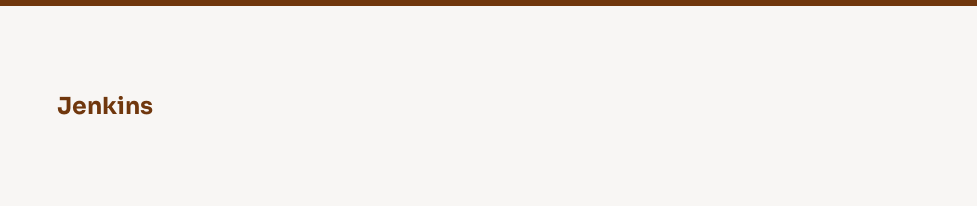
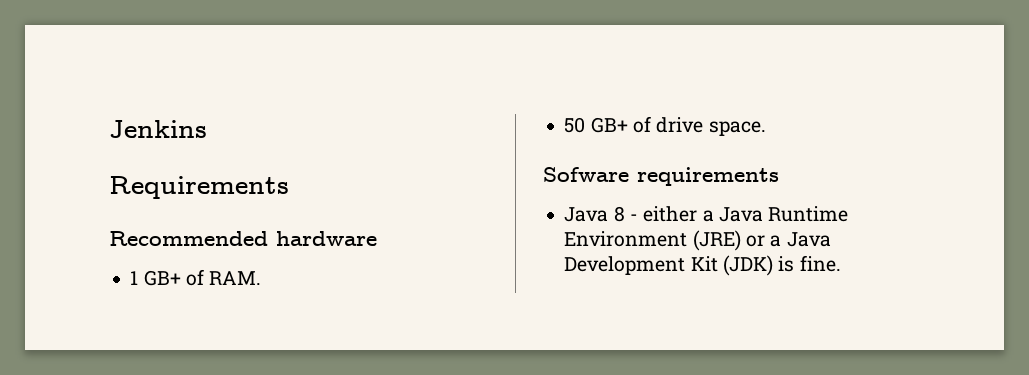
+ Requirements
+ Recommended hardware
+ 1 GB+ of RAM.
+ 50 GB+ of drive space.
+ Sofware requirements
+ Java 8 - either a Java Runtime Environment (JRE) or a Java Development Kit (JDK) is fine.

